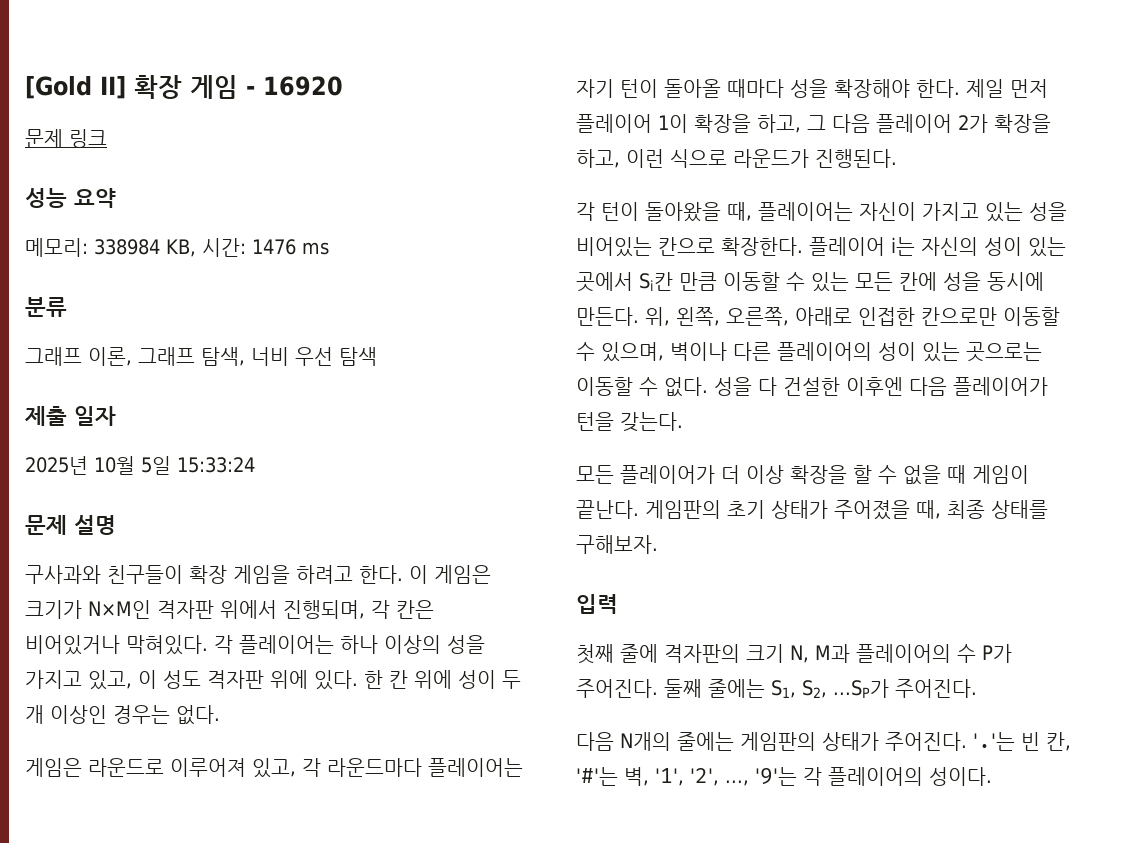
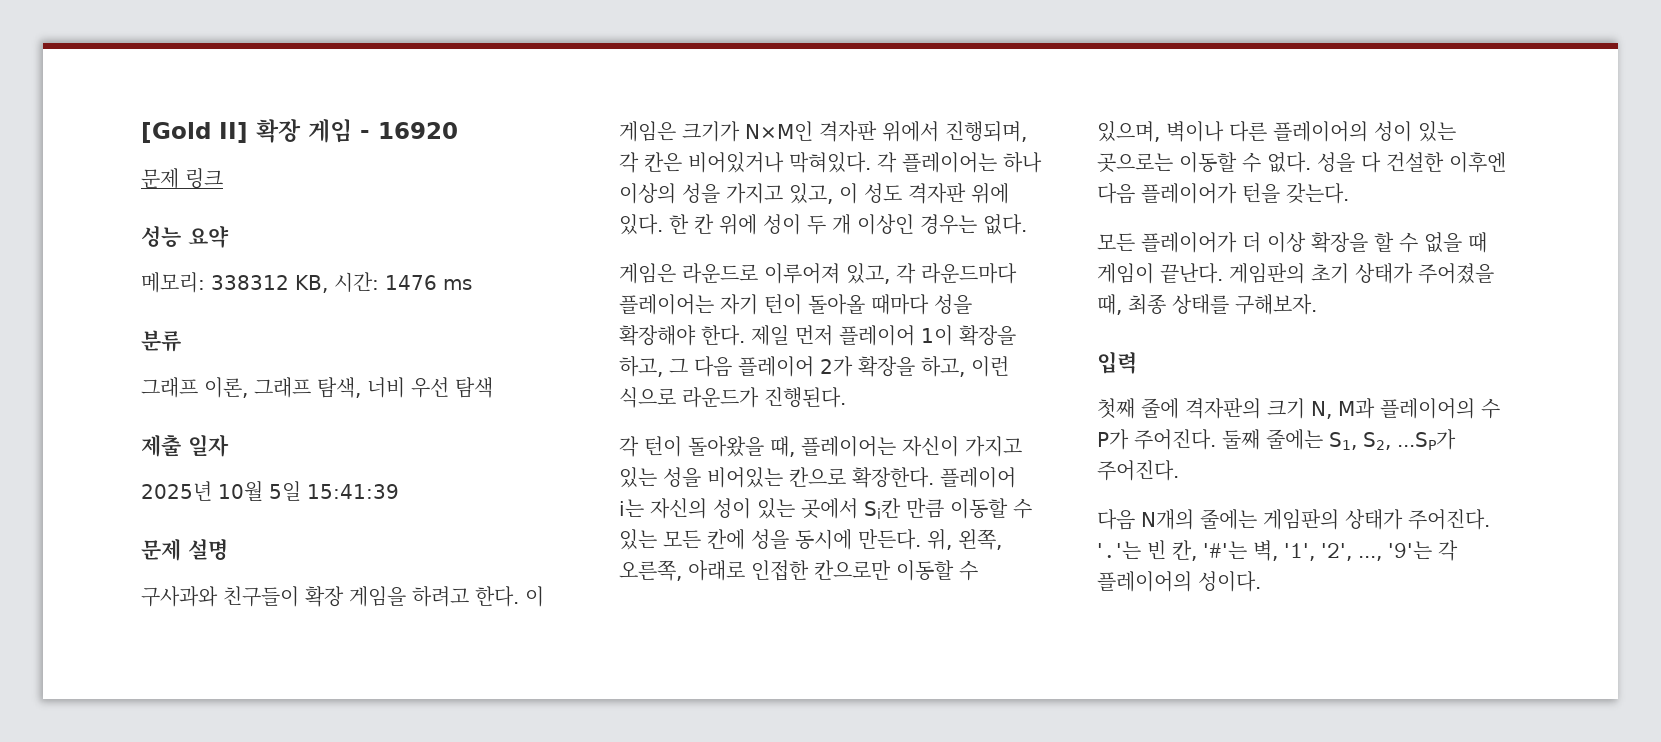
- 메모리: 338984 KB, 시간: 1476 ms
+ 메모리: 338312 KB, 시간: 1476 ms
- 2025년 10월 5일 15:33:24
+ 2025년 10월 5일 15:41:39

